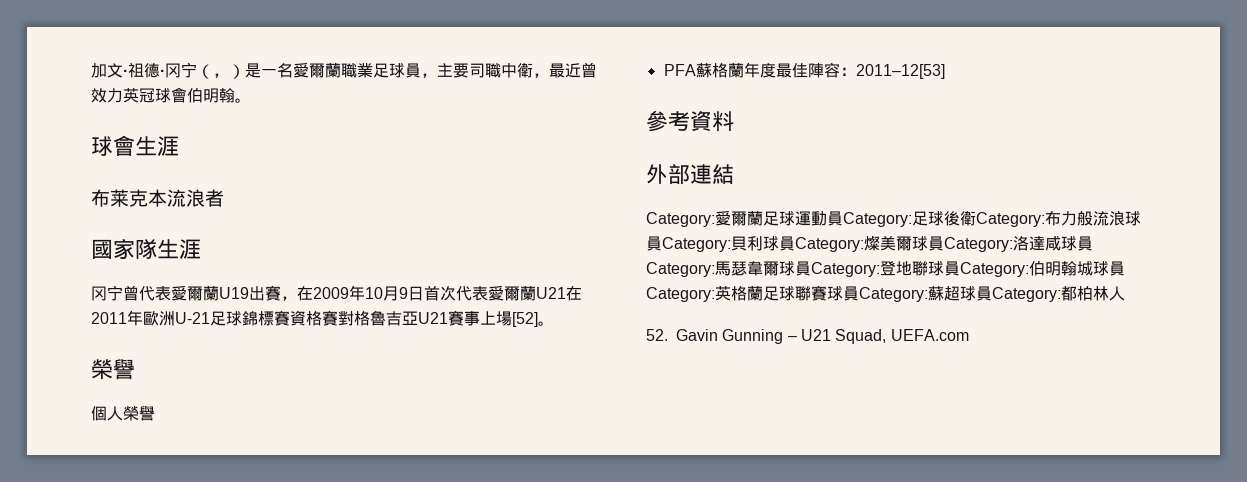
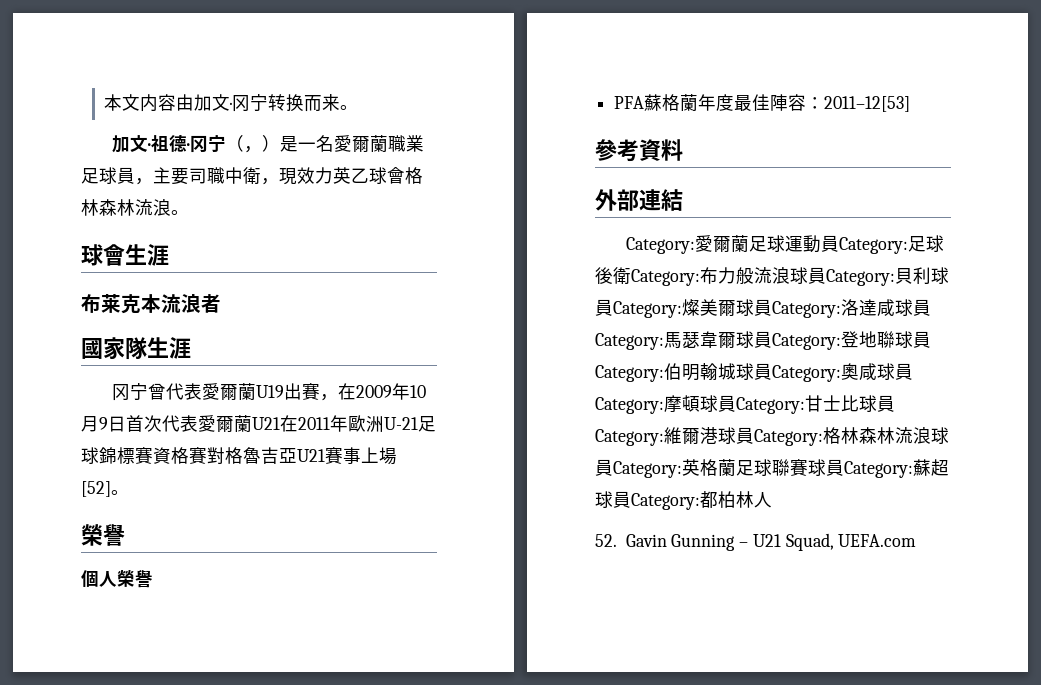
+ 本文内容由加文·冈宁转换而来。
- 加文·祖德·冈宁（，）是一名愛爾蘭職業足球員，主要司職中衛，最近曾效力英冠球會伯明翰。
+ 加文·祖德·冈宁（，）是一名愛爾蘭職業足球員，主要司職中衛，現效力英乙球會格林森林流浪。
- Category:愛爾蘭足球運動員Category:足球後衛Category:布力般流浪球員Category:貝利球員Category:燦美爾球員Category:洛達咸球員Category:馬瑟韋爾球員Category:登地聯球員Category:伯明翰城球員Category:英格蘭足球聯賽球員Category:蘇超球員Category:都柏林人
+ Category:愛爾蘭足球運動員Category:足球後衛Category:布力般流浪球員Category:貝利球員Category:燦美爾球員Category:洛達咸球員Category:馬瑟韋爾球員Category:登地聯球員Category:伯明翰城球員Category:奧咸球員Category:摩頓球員Category:甘士比球員Category:維爾港球員Category:格林森林流浪球員Category:英格蘭足球聯賽球員Category:蘇超球員Category:都柏林人

